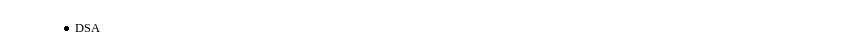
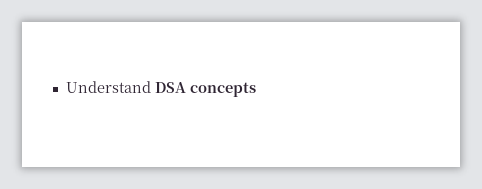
- DSA
+ Understand DSA concepts

